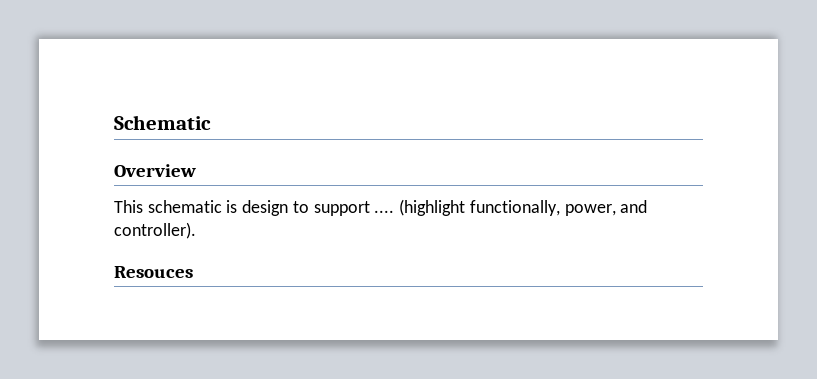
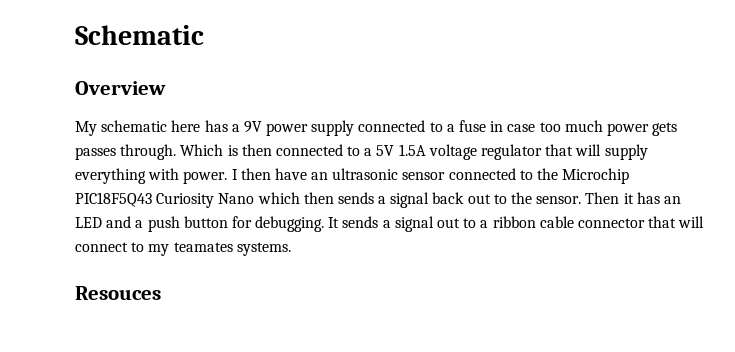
- This schematic is design to support .... (highlight functionally, power, and controller).
+ My schematic here has a 9V power supply connected to a fuse in case too much power gets passes through. Which is then connected to a 5V 1.5A voltage regulator that will supply everything with power. I then have an ultrasonic sensor connected to the Microchip PIC18F5Q43 Curiosity Nano which then sends a signal back out to the sensor. Then it has an LED and a push button for debugging. It sends a signal out to a ribbon cable connector that will connect to my teamates systems.

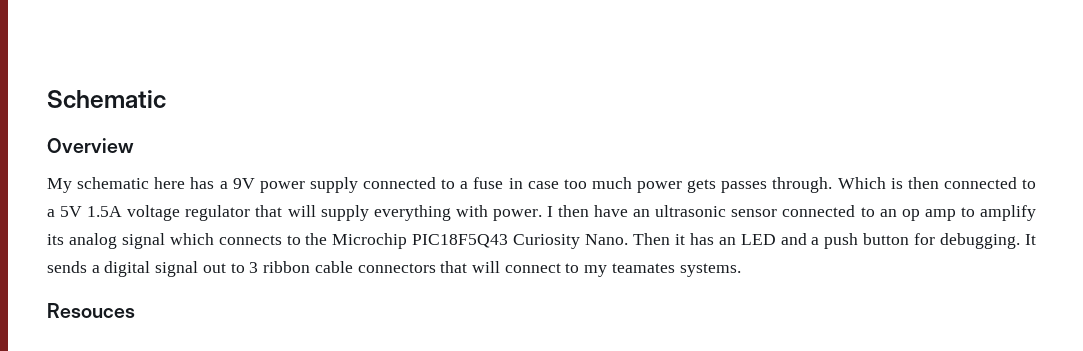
- I then have an ultrasonic sensor connected to the Microchip PIC18F5Q43 Curiosity Nano which then sends a signal back out to the sensor.
+ I then have an ultrasonic sensor connected to an op amp to amplify its analog signal which connects to the Microchip PIC18F5Q43 Curiosity Nano.
- It sends a signal out to a ribbon cable connector that will connect to my teamates systems.
+ It sends a digital signal out to 3 ribbon cable connectors that will connect to my teamates systems.

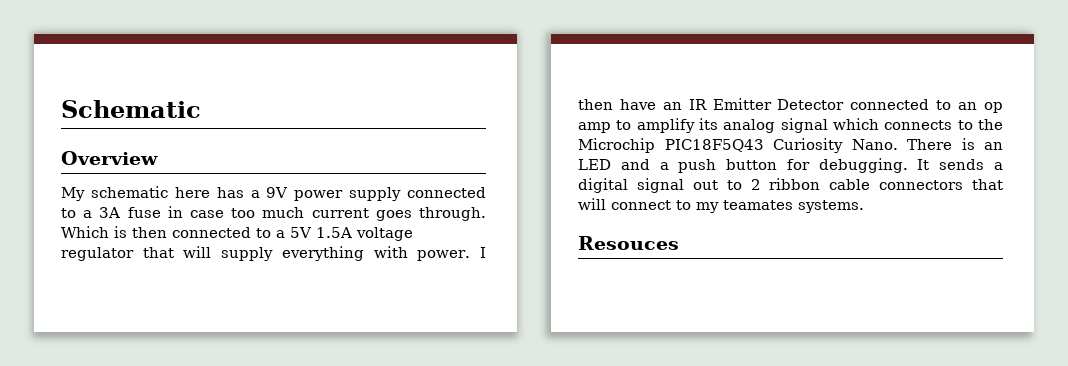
- My schematic here has a 9V power supply connected to a fuse in case too much power gets passes through.
+ My schematic here has a 9V power supply connected to a 3A fuse in case too much current goes through.
- I then have an ultrasonic sensor connected to an op amp to amplify its analog signal which connects to the Microchip PIC18F5Q43 Curiosity Nano.
+ I then have an IR Emitter Detector connected to an op amp to amplify its analog signal which connects to the Microchip PIC18F5Q43 Curiosity Nano.
- Then it has an LED and a push button for debugging.
+ There is an LED and a push button for debugging.
- It sends a digital signal out to 3 ribbon cable connectors that will connect to my teamates systems.
+ It sends a digital signal out to 2 ribbon cable connectors that will connect to my teamates systems.

